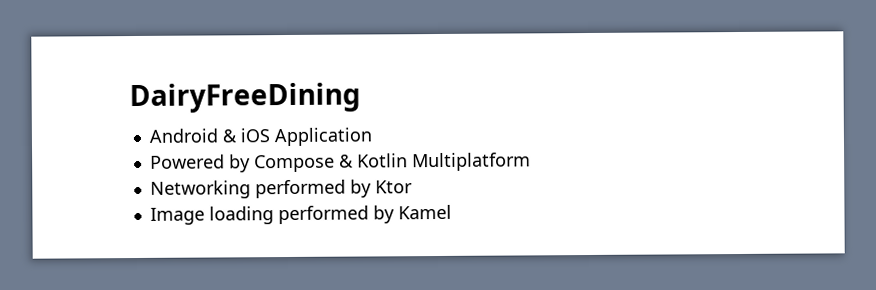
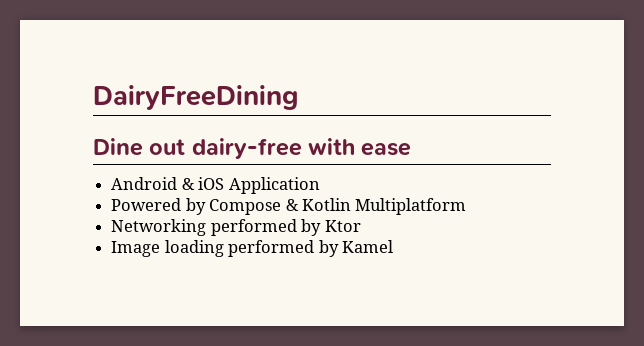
+ Dine out dairy-free with ease

